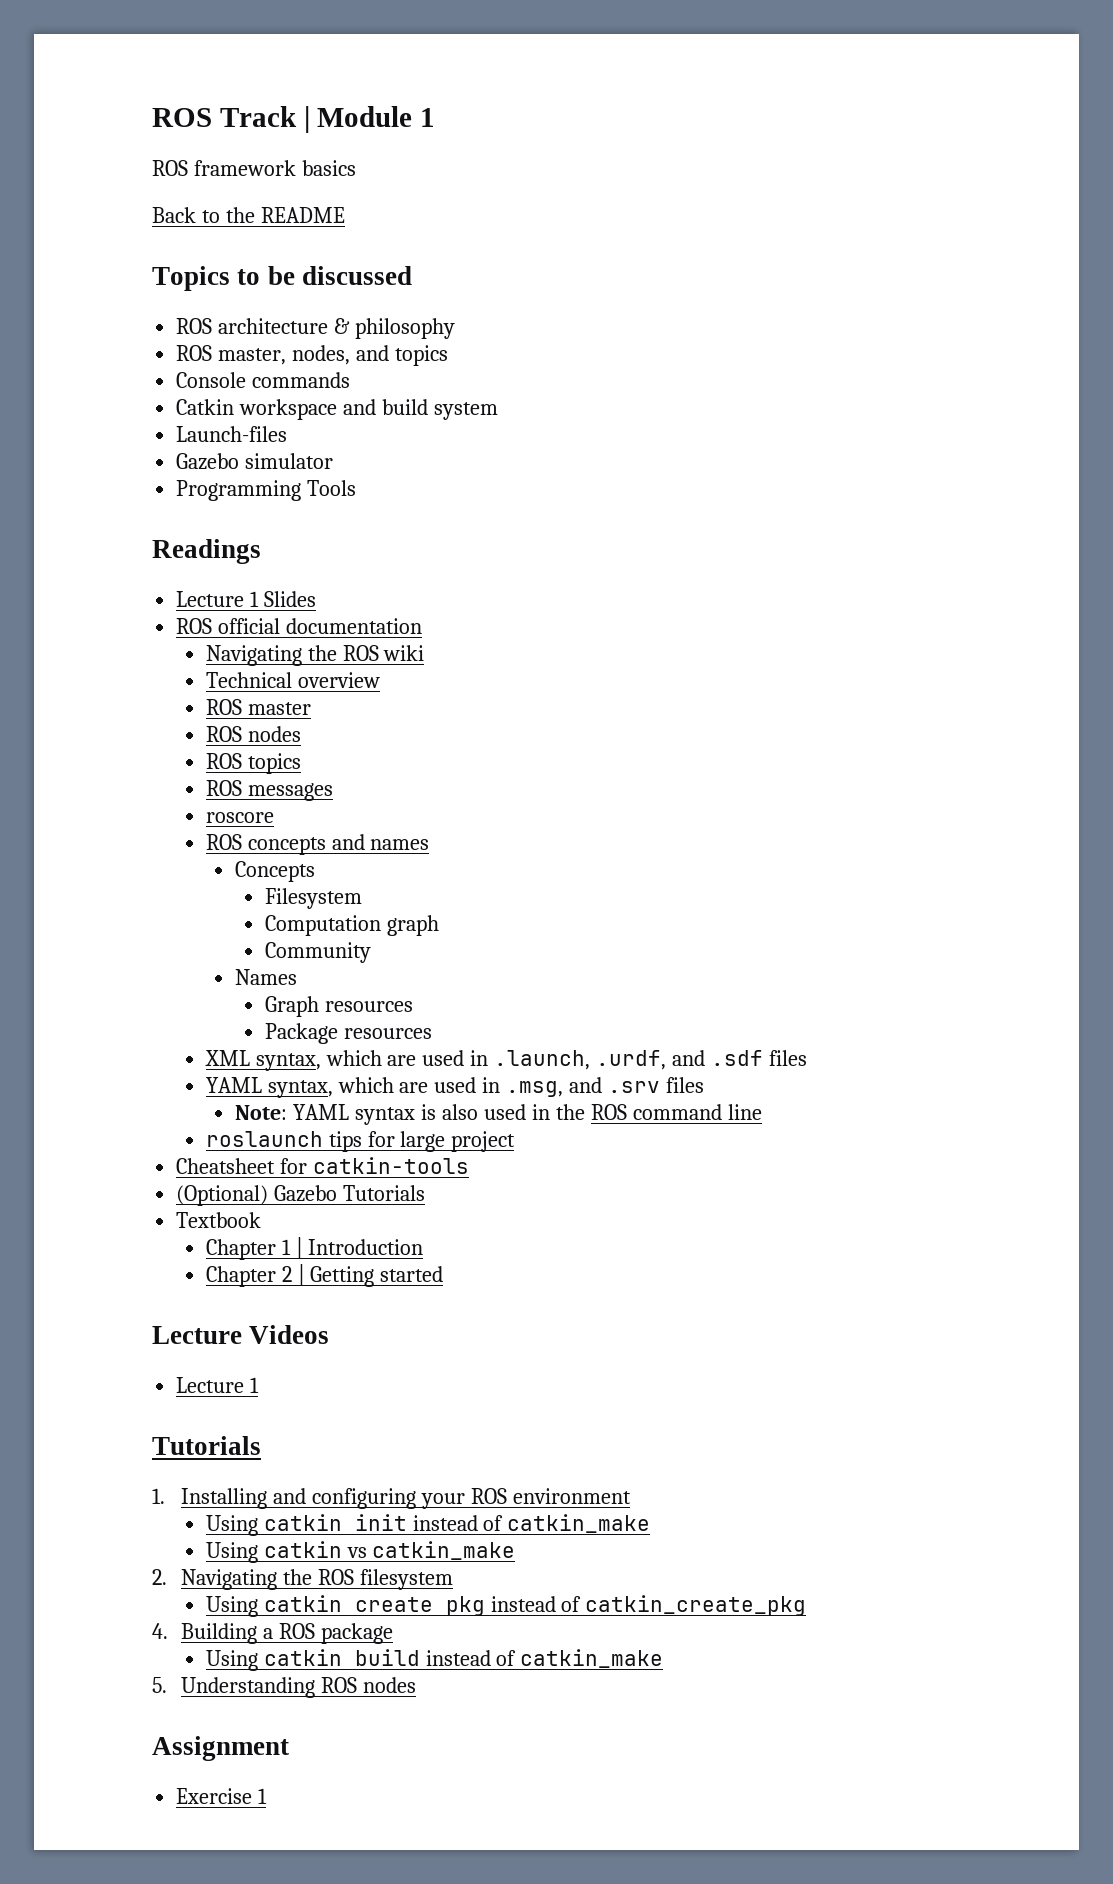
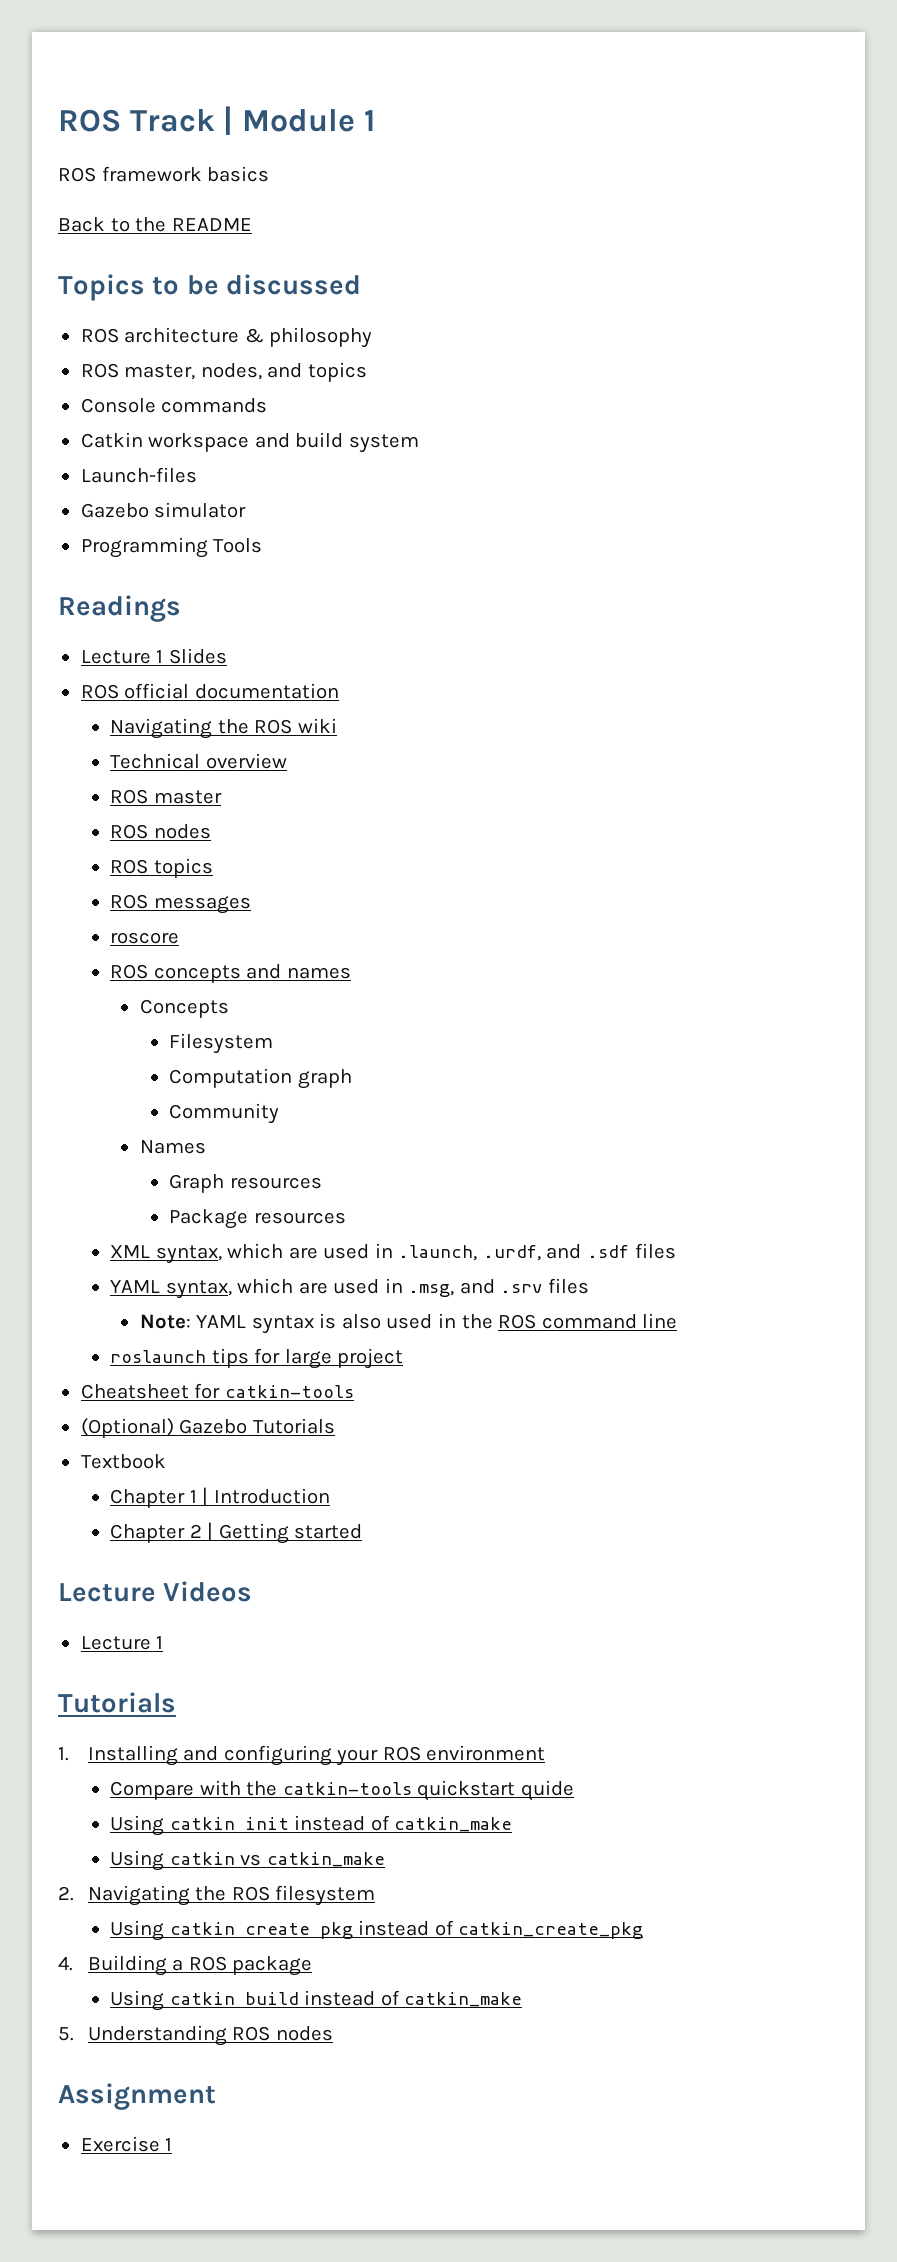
+ Compare with the catkin-tools quickstart quide

